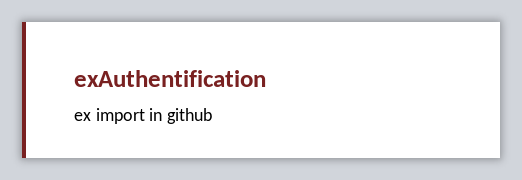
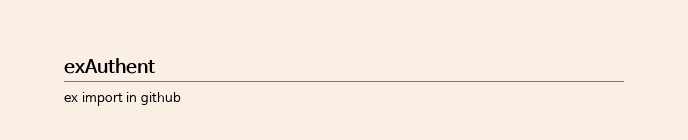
- exAuthentification
+ exAuthent

